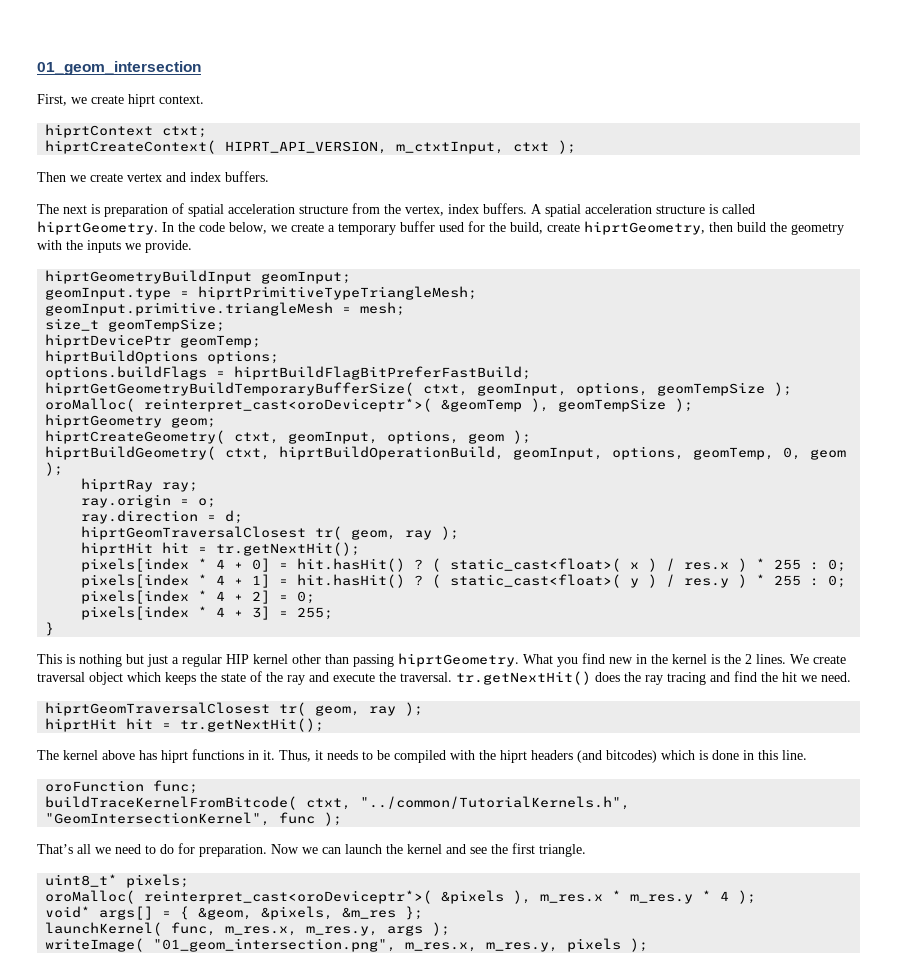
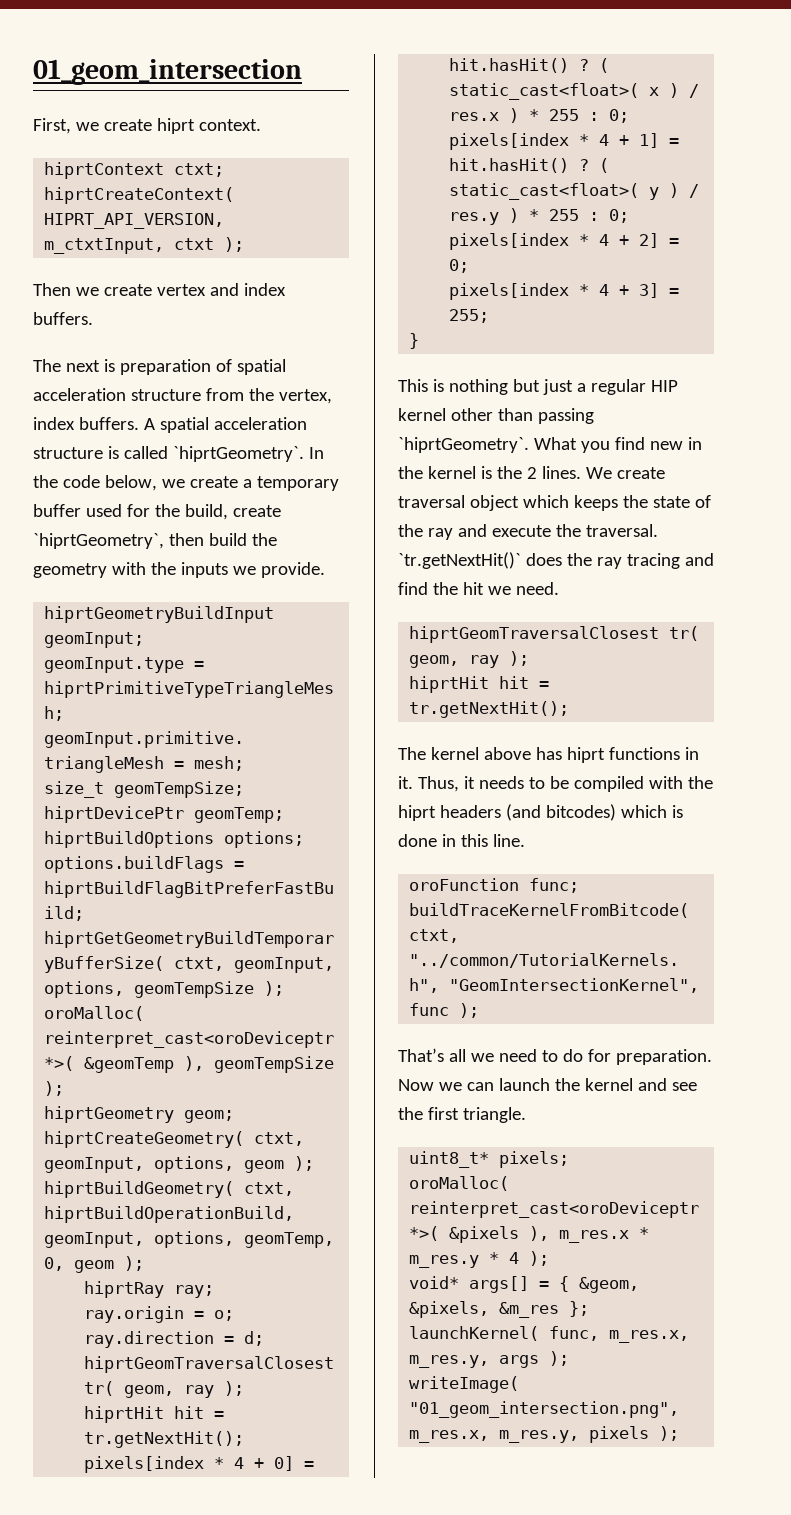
- A spatial acceleration structure is called hiprtGeometry.
+ A spatial acceleration structure is called `hiprtGeometry`.
- In the code below, we create a temporary buffer used for the build, create hiprtGeometry, then build the geometry with the inputs we provide.
+ In the code below, we create a temporary buffer used for the build, create `hiprtGeometry`, then build the geometry with the inputs we provide.
- This is nothing but just a regular HIP kernel other than passing hiprtGeometry.
+ This is nothing but just a regular HIP kernel other than passing `hiprtGeometry`.
- We create traversal object which keeps the state of the ray and execute the traversal. tr.getNextHit() does the ray tracing and find the hit we need.
+ We create traversal object which keeps the state of the ray and execute the traversal. `tr.getNextHit()` does the ray tracing and find the hit we need.

